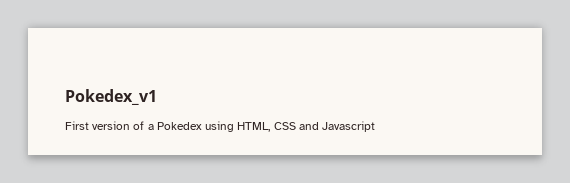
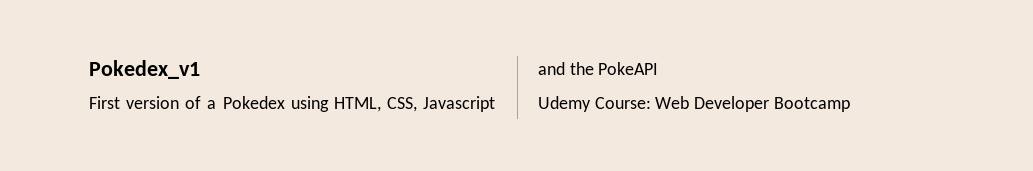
- First version of a Pokedex using HTML, CSS and Javascript
+ First version of a Pokedex using HTML, CSS, Javascript and the PokeAPI
+ Udemy Course: Web Developer Bootcamp

